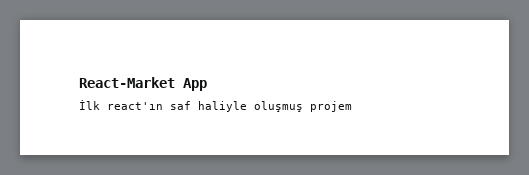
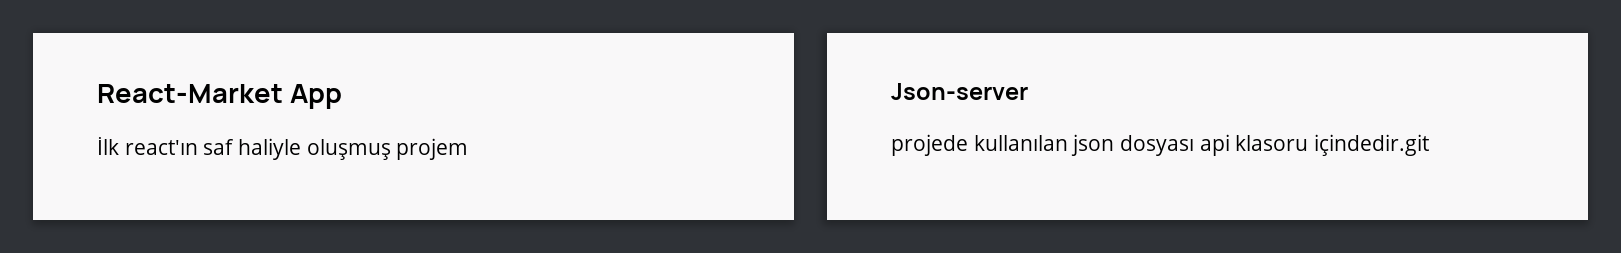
+ Json-server
+ projede kullanılan json dosyası api klasoru içindedir.git

